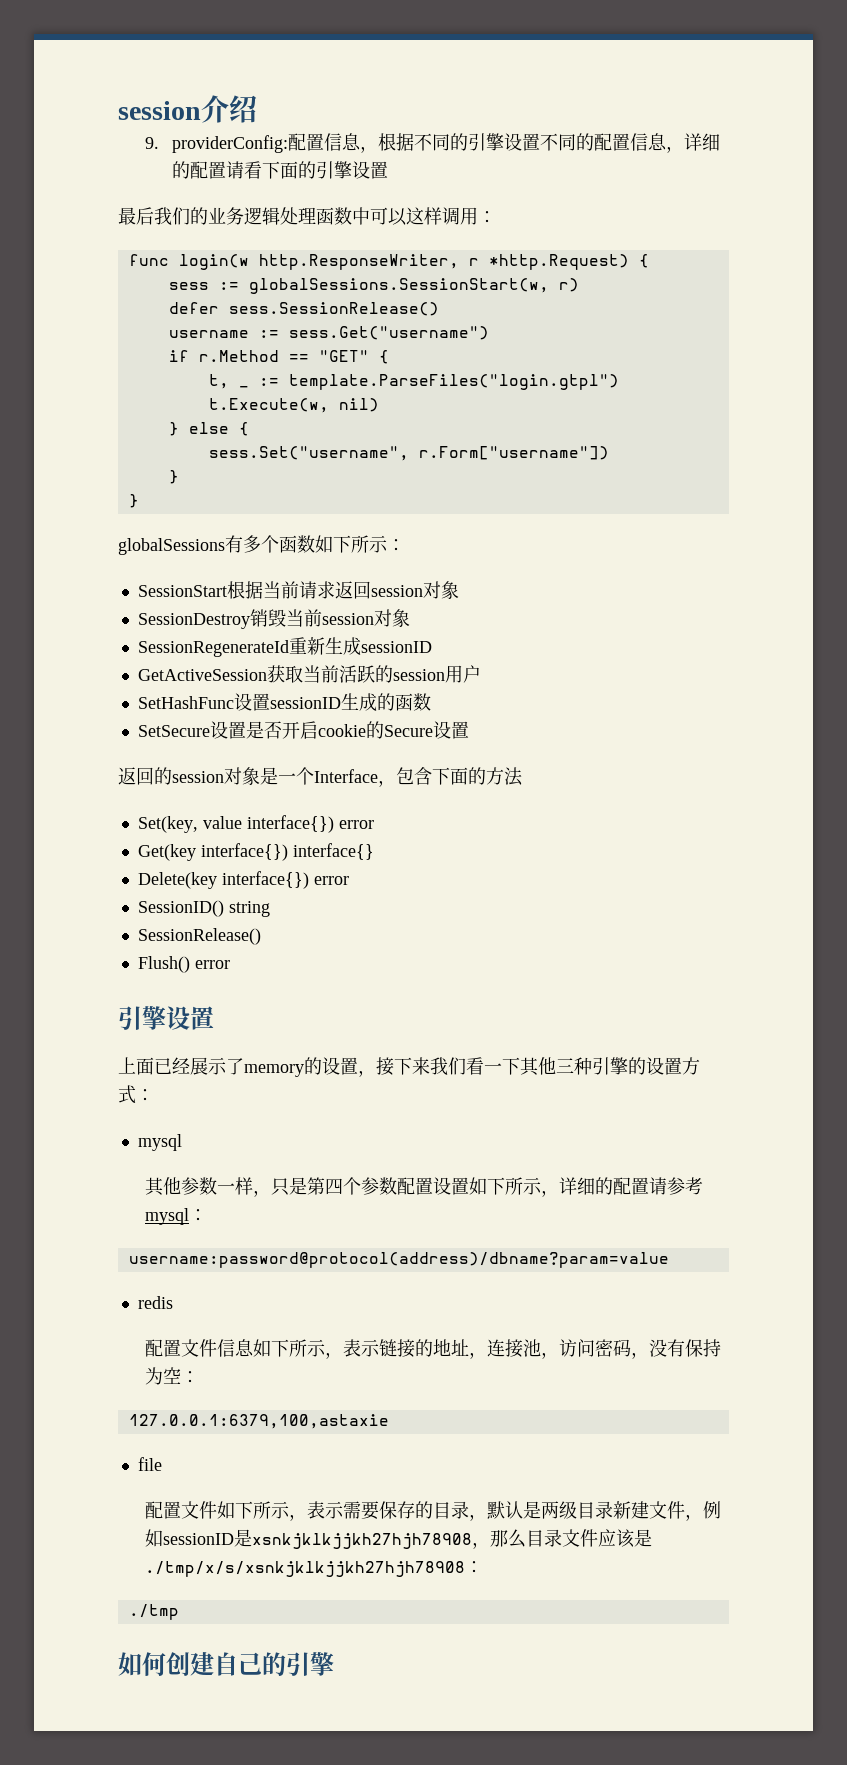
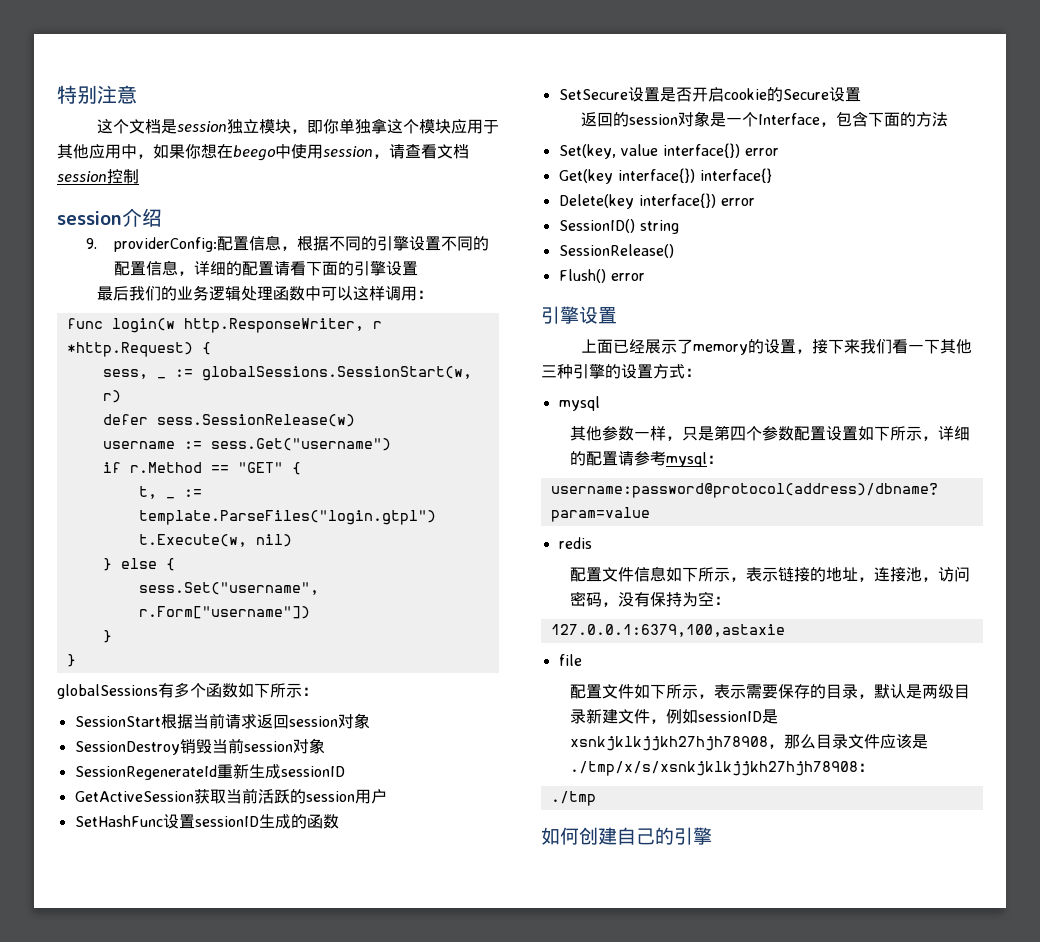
+ 特别注意
+ 这个文档是session独立模块，即你单独拿这个模块应用于其他应用中，如果你想在beego中使用session，请查看文档session控制
- sess := globalSessions.SessionStart(w, r)
+ sess, _ := globalSessions.SessionStart(w, r)
- defer sess.SessionRelease()
+ defer sess.SessionRelease(w)

